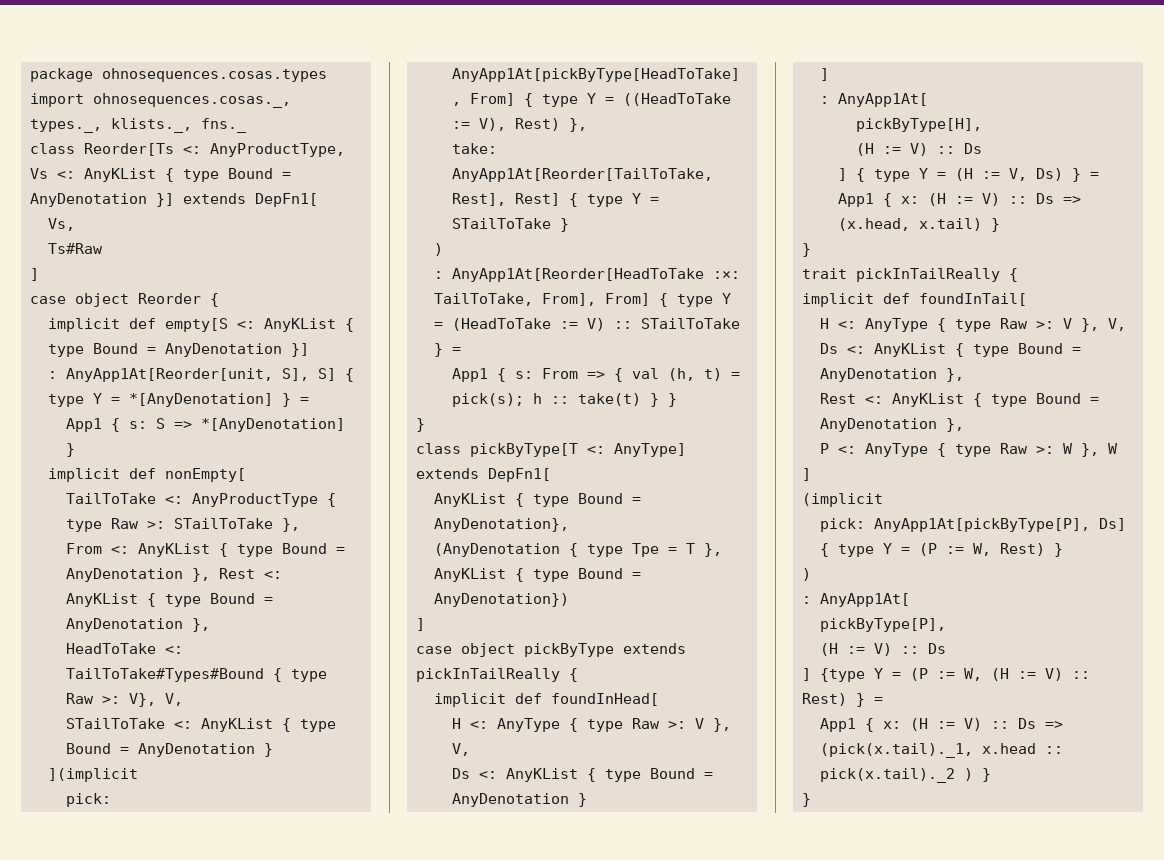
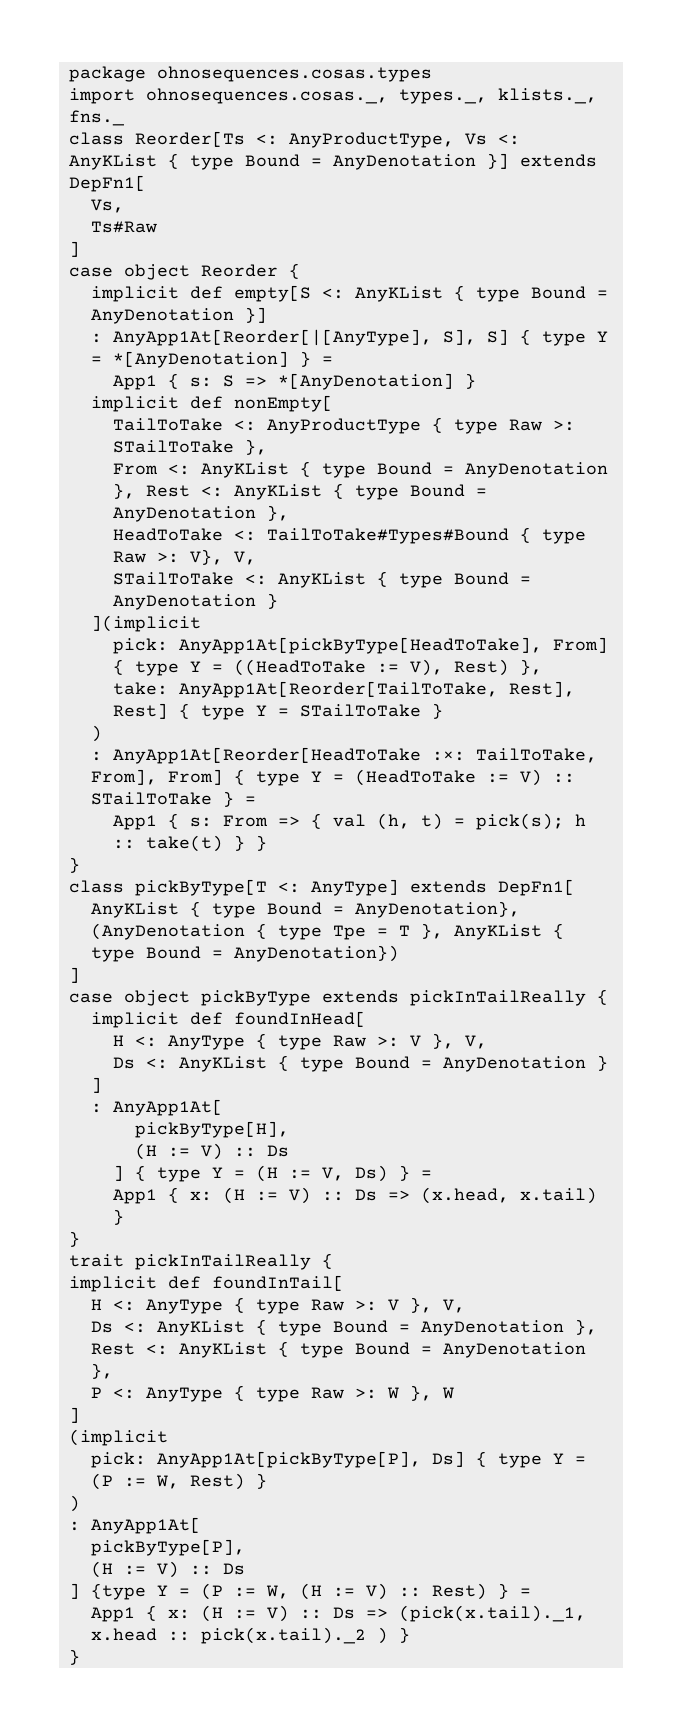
- : AnyApp1At[Reorder[unit, S], S] { type Y = *[AnyDenotation] } =
+ : AnyApp1At[Reorder[|[AnyType], S], S] { type Y = *[AnyDenotation] } =

